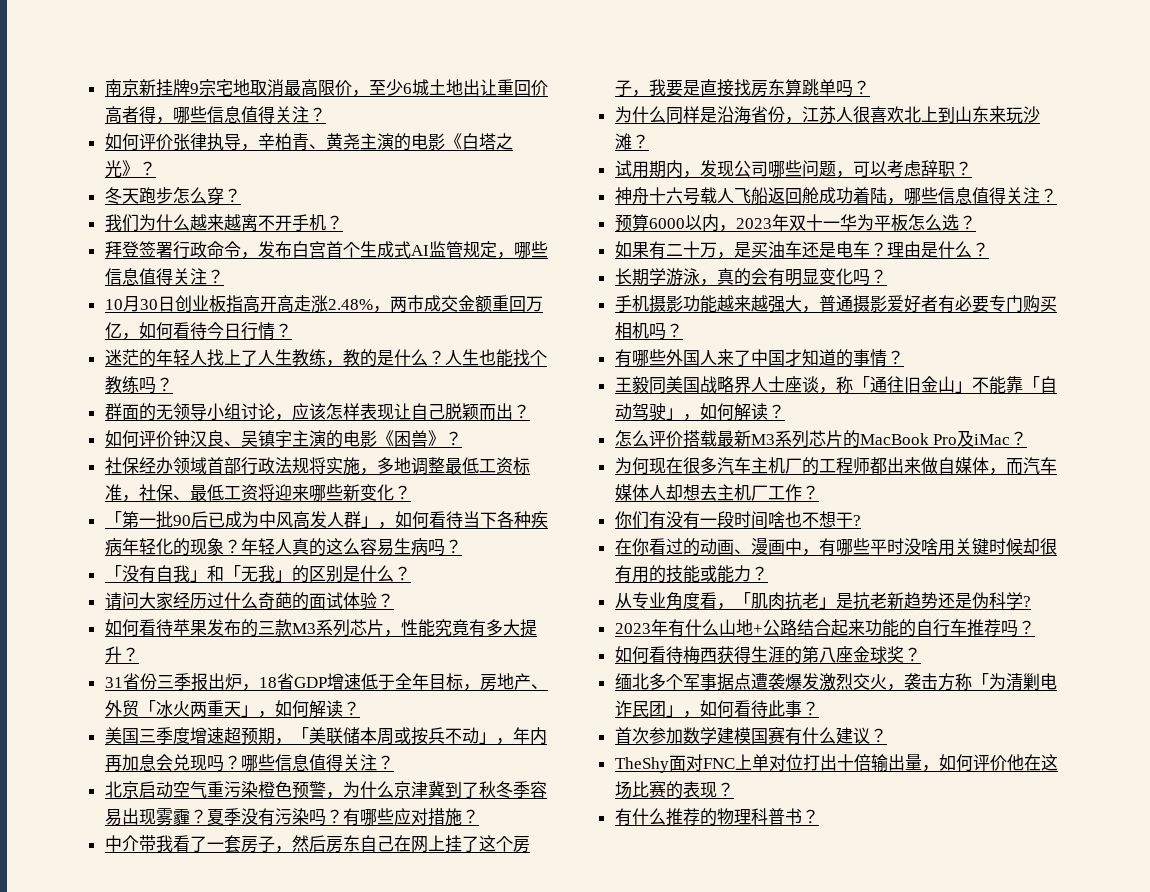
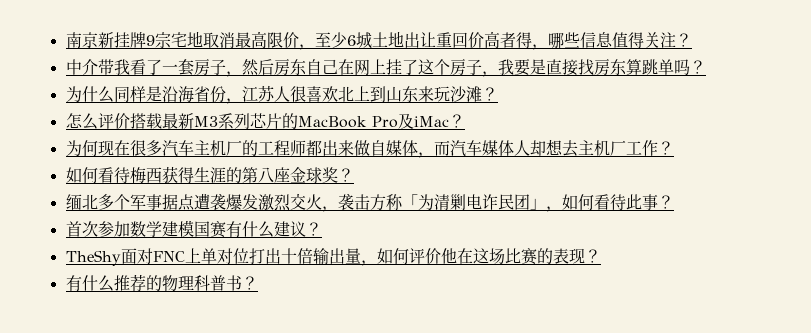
- 如何评价张律执导，辛柏青、黄尧主演的电影《白塔之光》？
- 冬天跑步怎么穿？
- 我们为什么越来越离不开手机？
- 拜登签署行政命令，发布白宫首个生成式AI监管规定，哪些信息值得关注？
- 10月30日创业板指高开高走涨2.48%，两市成交金额重回万亿，如何看待今日行情？
- 迷茫的年轻人找上了人生教练，教的是什么？人生也能找个教练吗？
- 群面的无领导小组讨论，应该怎样表现让自己脱颖而出？
- 如何评价钟汉良、吴镇宇主演的电影《困兽》？
- 社保经办领域首部行政法规将实施，多地调整最低工资标准，社保、最低工资将迎来哪些新变化？
- 「第一批90后已成为中风高发人群」，如何看待当下各种疾病年轻化的现象？年轻人真的这么容易生病吗？
- 「没有自我」和「无我」的区别是什么？
- 请问大家经历过什么奇葩的面试体验？
- 如何看待苹果发布的三款M3系列芯片，性能究竟有多大提升？
- 31省份三季报出炉，18省GDP增速低于全年目标，房地产、外贸「冰火两重天」，如何解读？
- 美国三季度增速超预期，「美联储本周或按兵不动」，年内再加息会兑现吗？哪些信息值得关注？
- 北京启动空气重污染橙色预警，为什么京津冀到了秋冬季容易出现雾霾？夏季没有污染吗？有哪些应对措施？
- 试用期内，发现公司哪些问题，可以考虑辞职？
- 神舟十六号载人飞船返回舱成功着陆，哪些信息值得关注？
- 预算6000以内，2023年双十一华为平板怎么选？
- 如果有二十万，是买油车还是电车？理由是什么？
- 长期学游泳，真的会有明显变化吗？
- 手机摄影功能越来越强大，普通摄影爱好者有必要专门购买相机吗？
- 有哪些外国人来了中国才知道的事情？
- 王毅同美国战略界人士座谈，称「通往旧金山」不能靠「自动驾驶」，如何解读？
- 你们有没有一段时间啥也不想干?
- 在你看过的动画、漫画中，有哪些平时没啥用关键时候却很有用的技能或能力？
- 从专业角度看，「肌肉抗老」是抗老新趋势还是伪科学?
- 2023年有什么山地+公路结合起来功能的自行车推荐吗？

